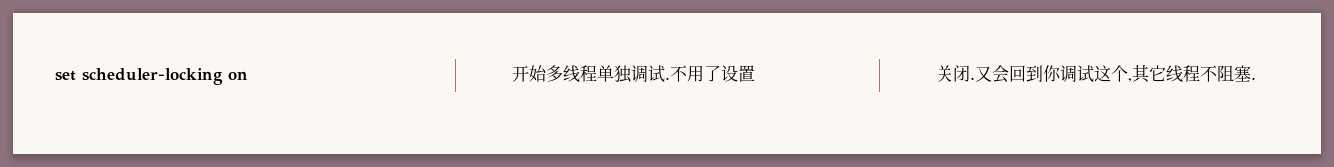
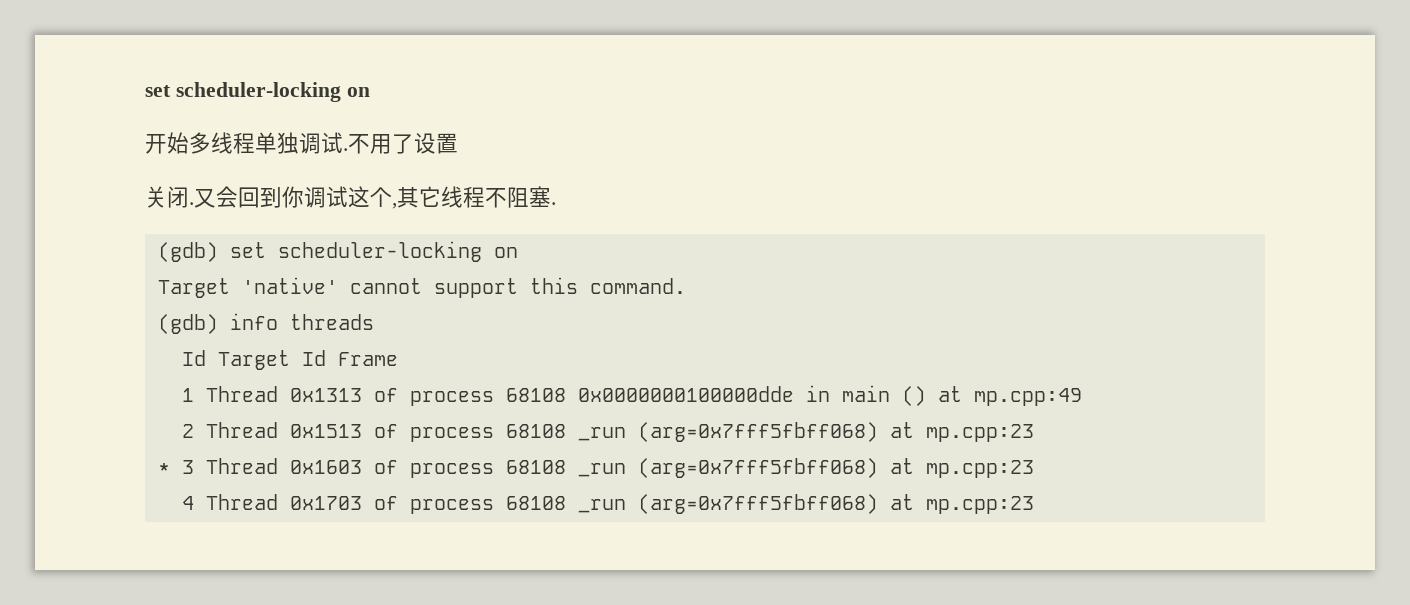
+ (gdb) set scheduler-locking on
+ Target 'native' cannot support this command.
+ (gdb) info threads
+ Id Target Id Frame
+ 1 Thread 0x1313 of process 68108 0x0000000100000dde in main () at mp.cpp:49
+ 2 Thread 0x1513 of process 68108 _run (arg=0x7fff5fbff068) at mp.cpp:23
+ * 3 Thread 0x1603 of process 68108 _run (arg=0x7fff5fbff068) at mp.cpp:23
+ 4 Thread 0x1703 of process 68108 _run (arg=0x7fff5fbff068) at mp.cpp:23

